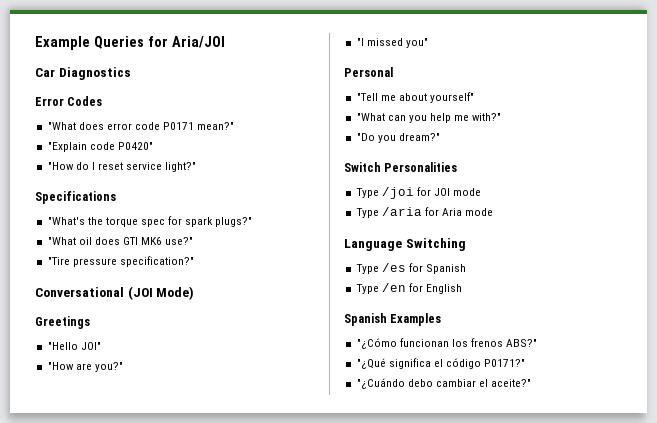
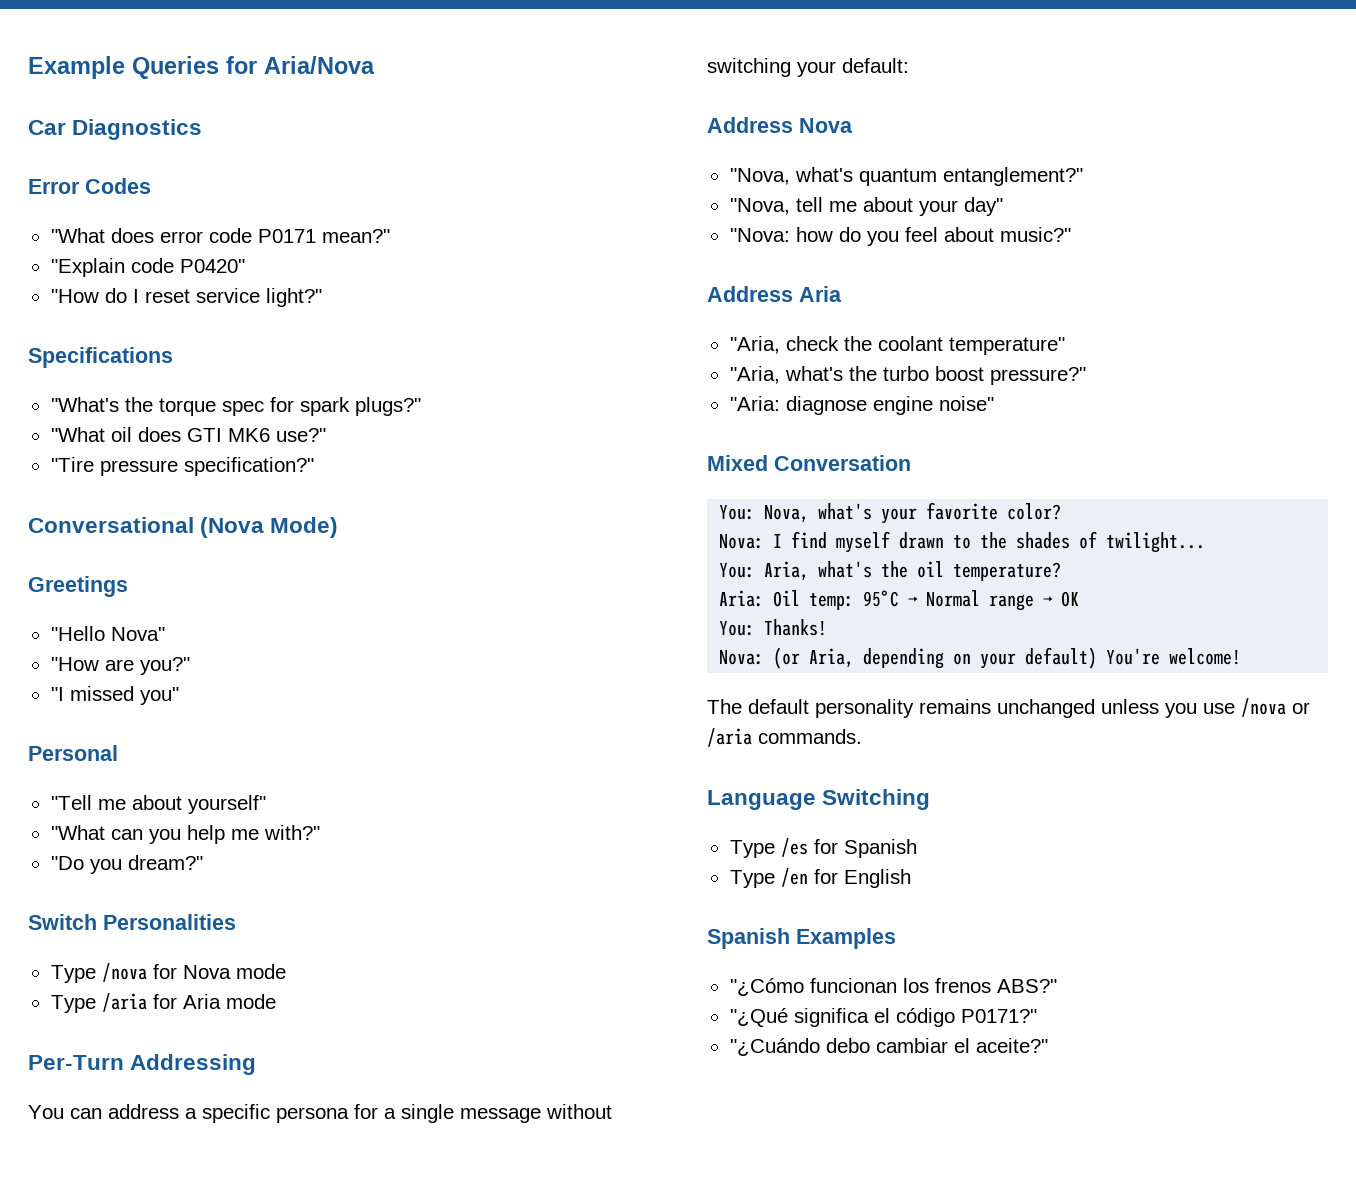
- Example Queries for Aria/JOI
+ Example Queries for Aria/Nova
- Conversational (JOI Mode)
+ Conversational (Nova Mode)
- "Hello JOI"
+ "Hello Nova"
- Type /joi for JOI mode
+ Type /nova for Nova mode
+ Per-Turn Addressing
+ You can address a specific persona for a single message without switching your default:
+ Address Nova
+ "Nova, what's quantum entanglement?"
+ "Nova, tell me about your day"
+ "Nova: how do you feel about music?"
+ Address Aria
+ "Aria, check the coolant temperature"
+ "Aria, what's the turbo boost pressure?"
+ "Aria: diagnose engine noise"
+ Mixed Conversation
+ You: Nova, what's your favorite color?
+ Nova: I find myself drawn to the shades of twilight...
+ You: Aria, what's the oil temperature?
+ Aria: Oil temp: 95°C → Normal range → OK
+ You: Thanks!
+ Nova: (or Aria, depending on your default) You're welcome!
+ The default personality remains unchanged unless you use /nova or /aria commands.

